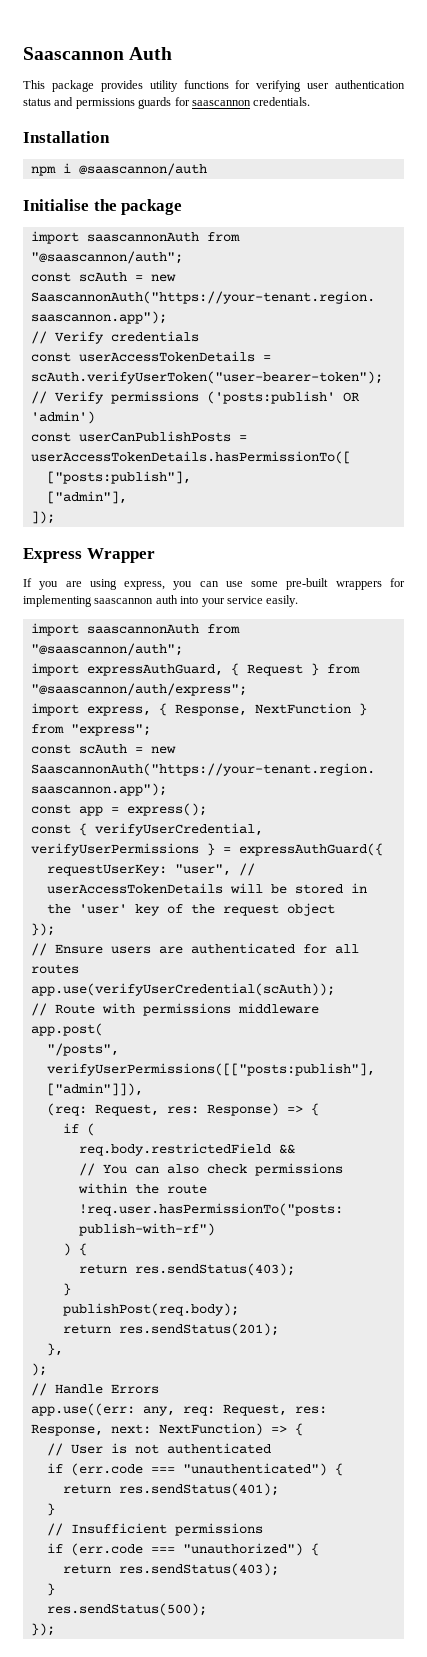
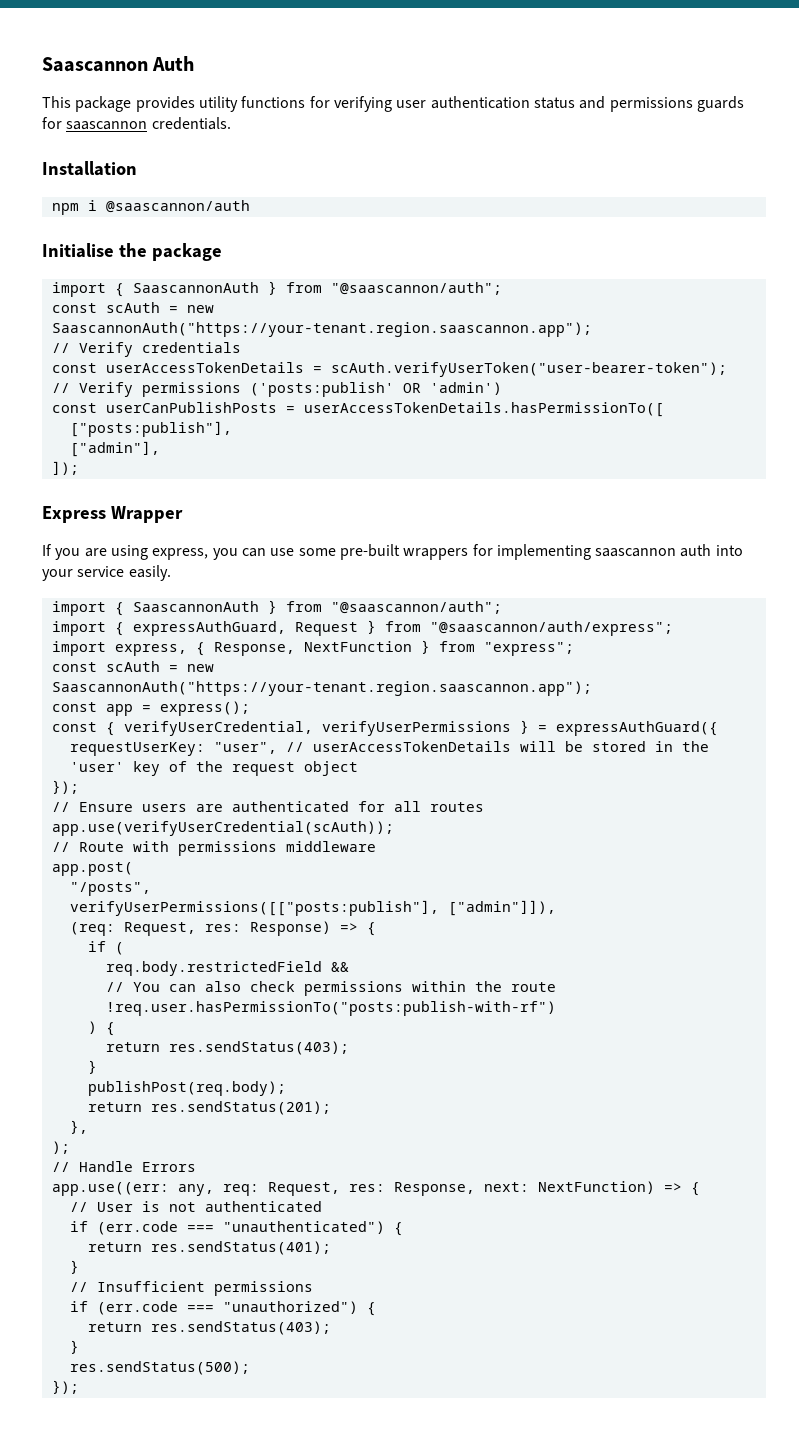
  Initialise the package
- import saascannonAuth from "@saascannon/auth";
+ import { SaascannonAuth } from "@saascannon/auth";
  If you are using express, you can use some pre-built wrappers for implementing saascannon auth into your service easily.
- import saascannonAuth from "@saascannon/auth";
+ import { SaascannonAuth } from "@saascannon/auth";
- import expressAuthGuard, { Request } from "@saascannon/auth/express";
+ import { expressAuthGuard, Request } from "@saascannon/auth/express";

